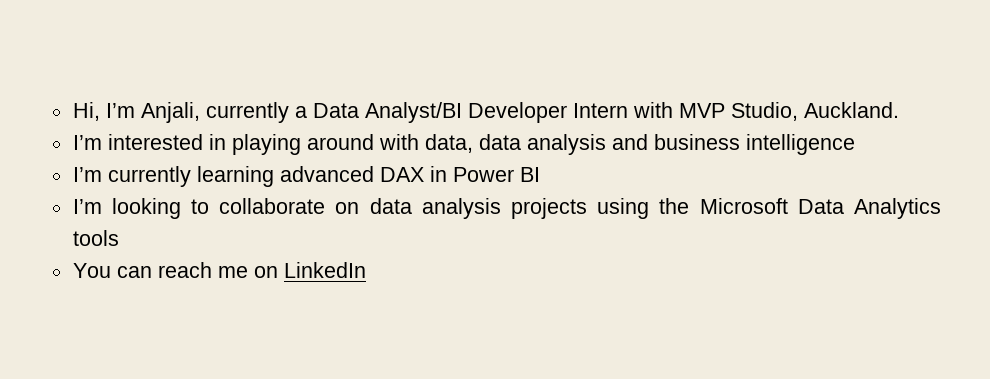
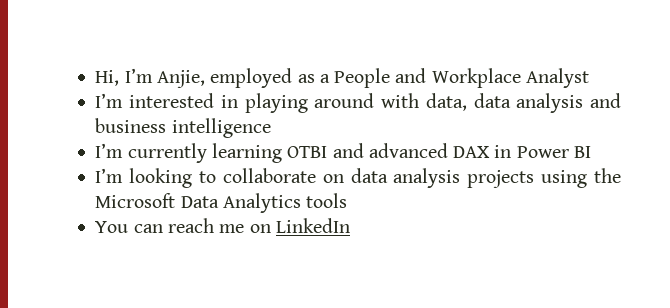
- Hi, I’m Anjali, currently a Data Analyst/BI Developer Intern with MVP Studio, Auckland.
+ Hi, I’m Anjie, employed as a People and Workplace Analyst
- I’m currently learning advanced DAX in Power BI
+ I’m currently learning OTBI and advanced DAX in Power BI

